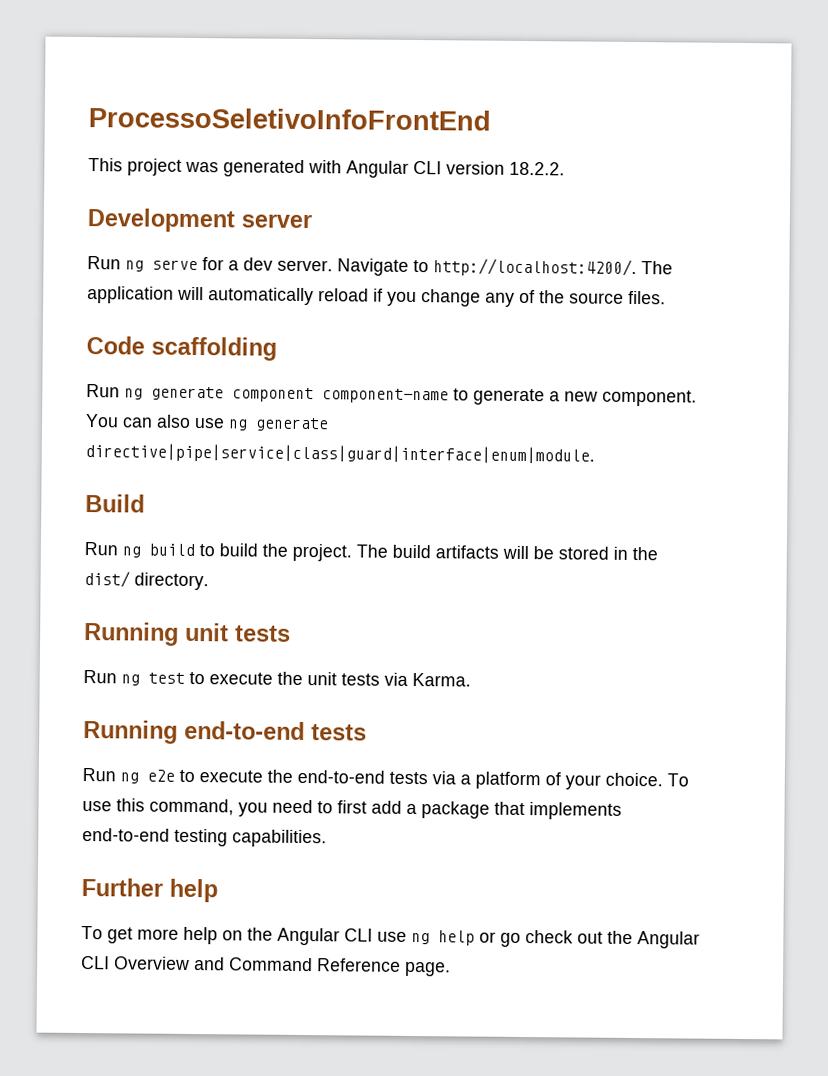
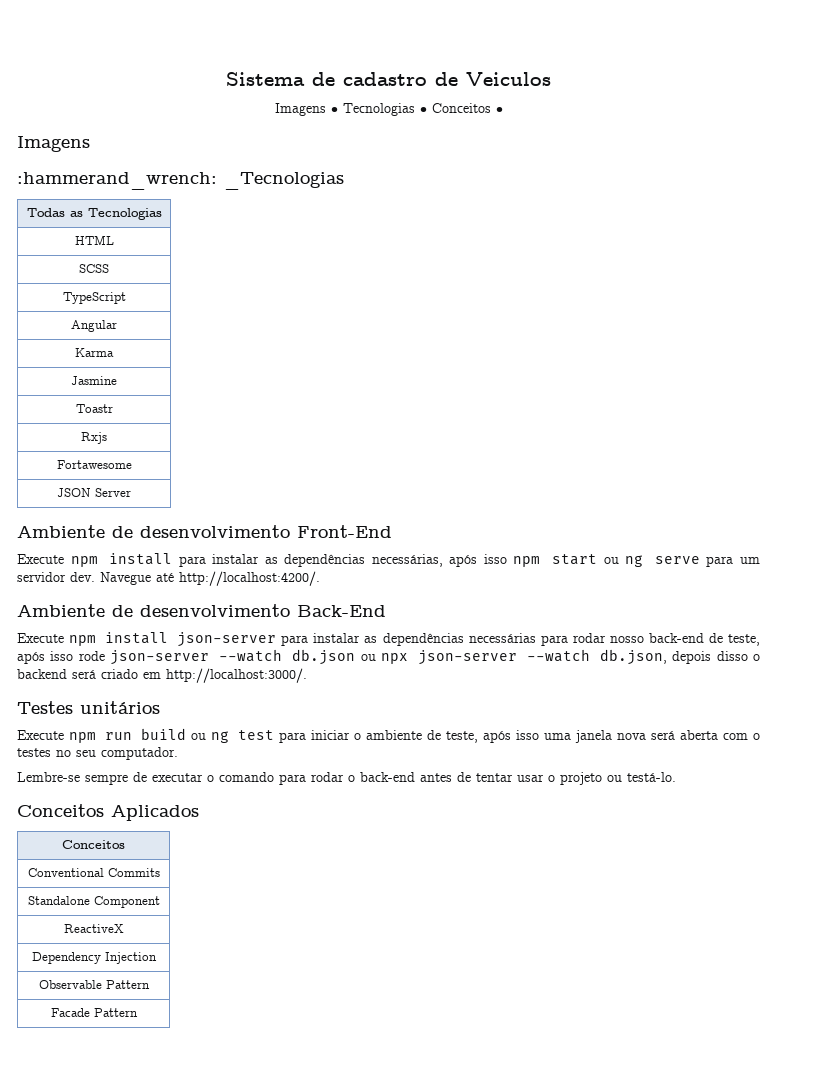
- ProcessoSeletivoInfoFrontEnd
- This project was generated with Angular CLI version 18.2.2.
- Development server
- Run ng serve for a dev server. Navigate to http://localhost:4200/. The application will automatically reload if you change any of the source files.
- Code scaffolding
- Run ng generate component component-name to generate a new component. You can also use ng generate directive|pipe|service|class|guard|interface|enum|module.
- Build
- Run ng build to build the project. The build artifacts will be stored in the dist/ directory.
- Running unit tests
- Run ng test to execute the unit tests via Karma.
- Running end-to-end tests
- Run ng e2e to execute the end-to-end tests via a platform of your choice. To use this command, you need to first add a package that implements end-to-end testing capabilities.
- Further help
- To get more help on the Angular CLI use ng help or go check out the Angular CLI Overview and Command Reference page.
+ Sistema de cadastro de Veiculos
+ Imagens • Tecnologias • Conceitos •
+ Imagens
+ :hammerand_wrench: _Tecnologias
+ Todas as Tecnologias
+ HTML
+ SCSS
+ TypeScript
+ Angular
+ Karma
+ Jasmine
+ Toastr
+ Rxjs
+ Fortawesome
+ JSON Server
+ Ambiente de desenvolvimento Front-End
+ Execute npm install para instalar as dependências necessárias, após isso npm start ou ng serve para um servidor dev. Navegue até http://localhost:4200/.
+ Ambiente de desenvolvimento Back-End
+ Execute npm install json-server para instalar as dependências necessárias para rodar nosso back-end de teste, após isso rode json-server --watch db.json ou npx json-server --watch db.json, depois disso o backend será criado em http://localhost:3000/.
+ Testes unitários
+ Execute npm run build ou ng test para iniciar o ambiente de teste, após isso uma janela nova será aberta com o testes no seu computador.
+ Lembre-se sempre de executar o comando para rodar o back-end antes de tentar usar o projeto ou testá-lo.
+ Conceitos Aplicados
+ Conceitos
+ Conventional Commits
+ Standalone Component
+ ReactiveX
+ Dependency Injection
+ Observable Pattern
+ Facade Pattern

